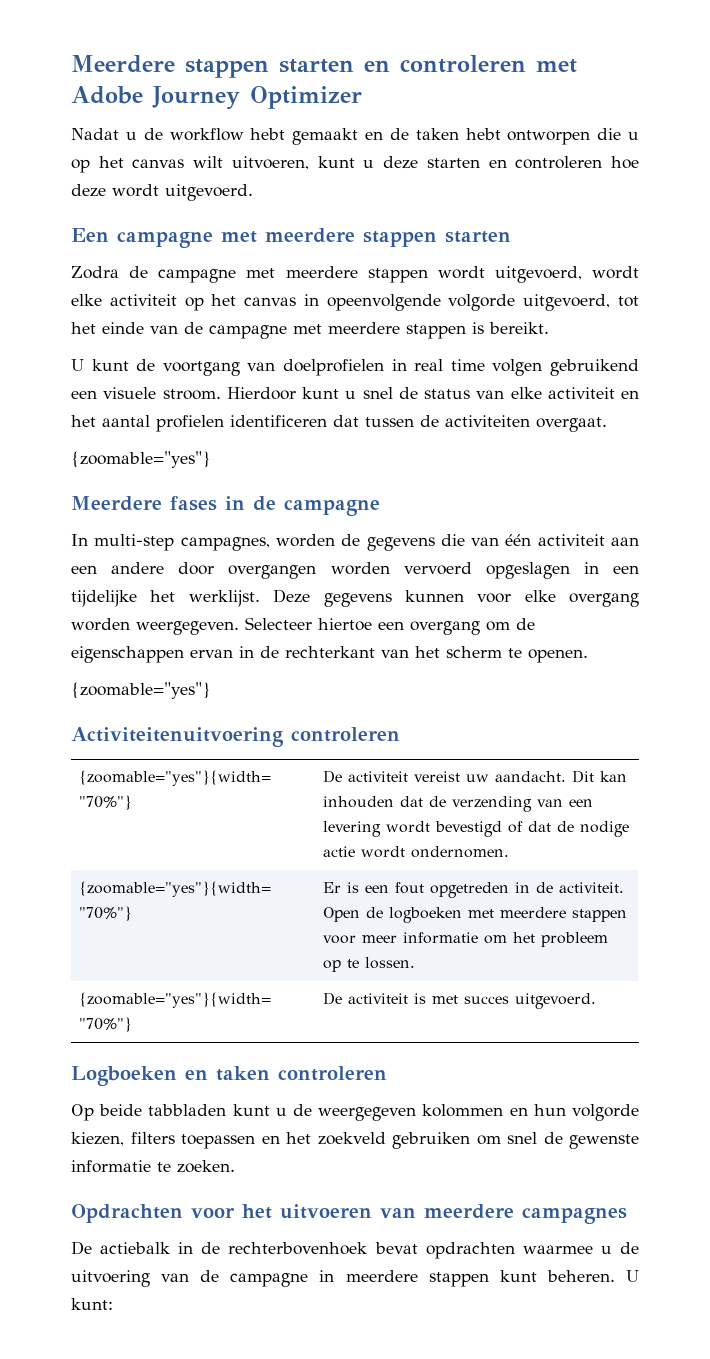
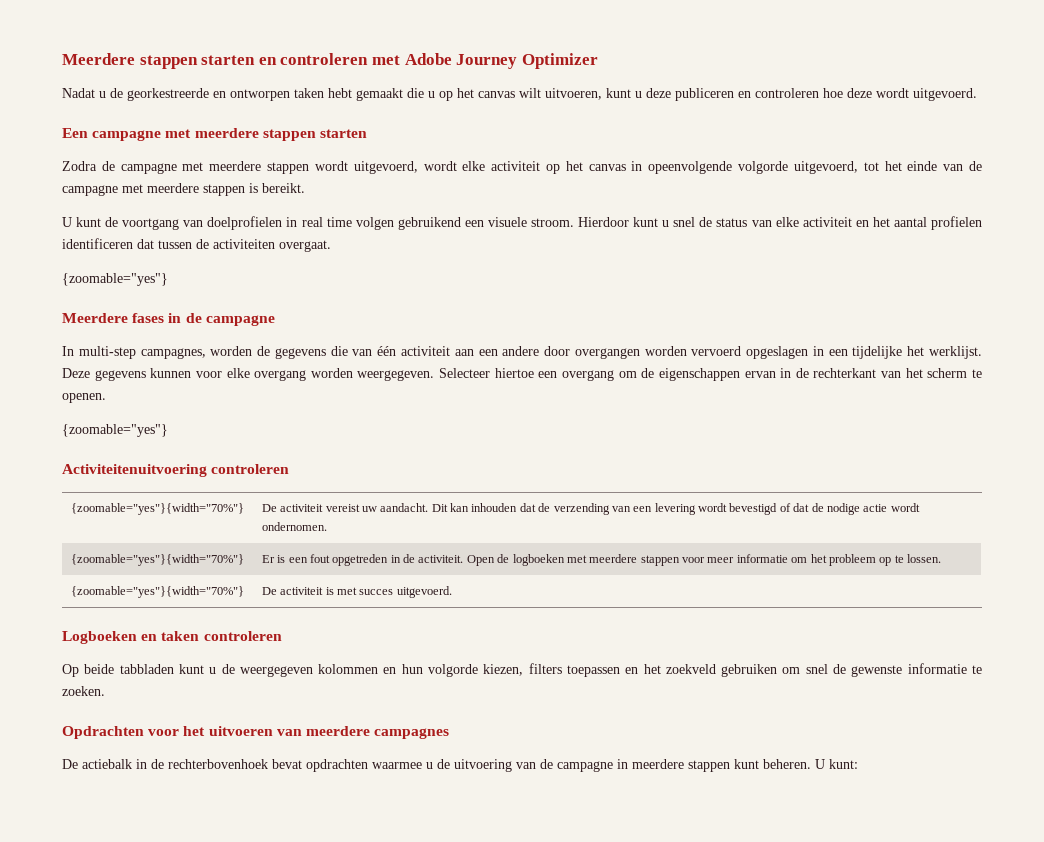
- Nadat u de workflow hebt gemaakt en de taken hebt ontworpen die u op het canvas wilt uitvoeren, kunt u deze starten en controleren hoe deze wordt uitgevoerd.
+ Nadat u de georkestreerde en ontworpen taken hebt gemaakt die u op het canvas wilt uitvoeren, kunt u deze publiceren en controleren hoe deze wordt uitgevoerd.

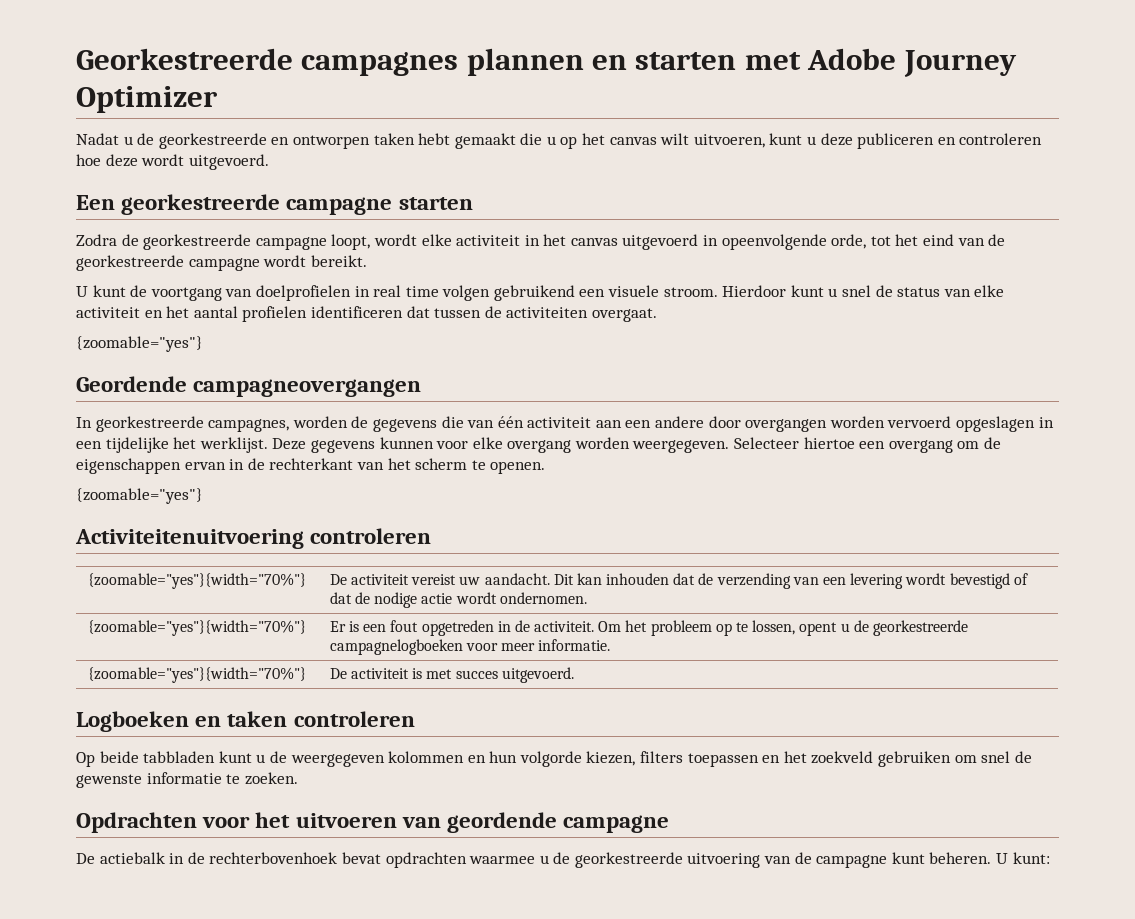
- Meerdere stappen starten en controleren met Adobe Journey Optimizer
+ Georkestreerde campagnes plannen en starten met Adobe Journey Optimizer
- Een campagne met meerdere stappen starten
+ Een georkestreerde campagne starten
- Zodra de campagne met meerdere stappen wordt uitgevoerd, wordt elke activiteit op het canvas in opeenvolgende volgorde uitgevoerd, tot het einde van de campagne met meerdere stappen is bereikt.
+ Zodra de georkestreerde campagne loopt, wordt elke activiteit in het canvas uitgevoerd in opeenvolgende orde, tot het eind van de georkestreerde campagne wordt bereikt.
- Meerdere fases in de campagne
+ Geordende campagneovergangen
- In multi-step campagnes, worden de gegevens die van één activiteit aan een andere door overgangen worden vervoerd opgeslagen in een tijdelijke het werklijst.
+ In georkestreerde campagnes, worden de gegevens die van één activiteit aan een andere door overgangen worden vervoerd opgeslagen in een tijdelijke het werklijst.
- {zoomable="yes"}{width="70%"} | Er is een fout opgetreden in de activiteit. Open de logboeken met meerdere stappen voor meer informatie om het probleem op te lossen.
+ {zoomable="yes"}{width="70%"} | Er is een fout opgetreden in de activiteit. Om het probleem op te lossen, opent u de georkestreerde campagnelogboeken voor meer informatie.
- Opdrachten voor het uitvoeren van meerdere campagnes
+ Opdrachten voor het uitvoeren van geordende campagne
- De actiebalk in de rechterbovenhoek bevat opdrachten waarmee u de uitvoering van de campagne in meerdere stappen kunt beheren.
+ De actiebalk in de rechterbovenhoek bevat opdrachten waarmee u de georkestreerde uitvoering van de campagne kunt beheren.

